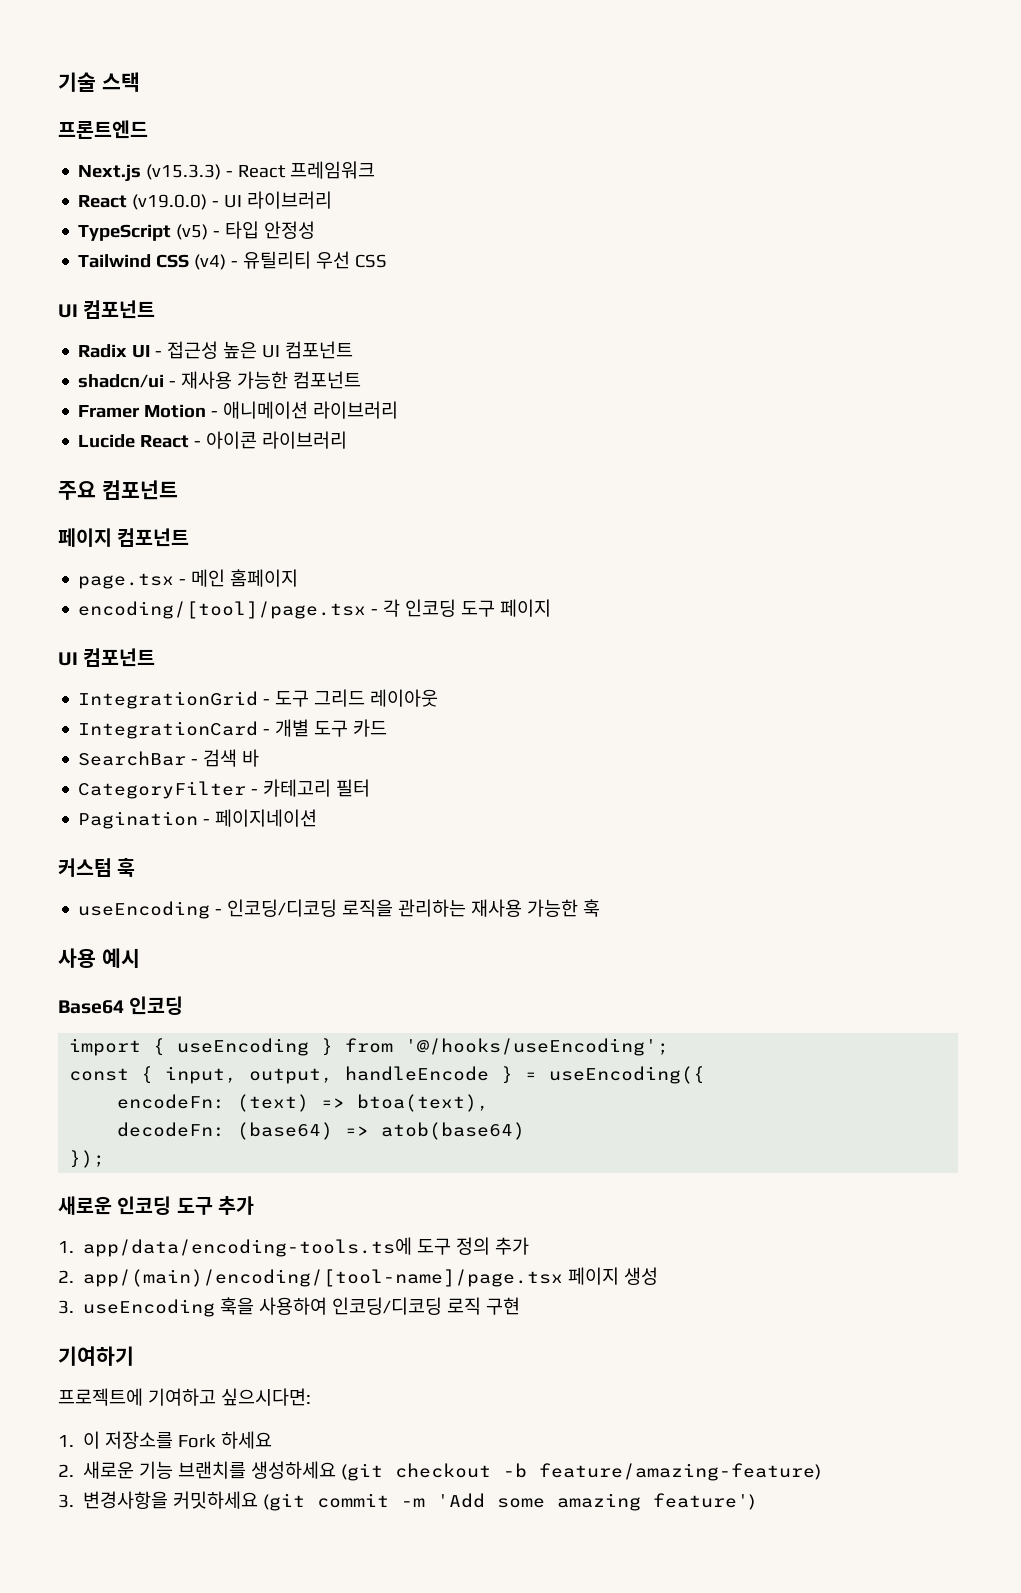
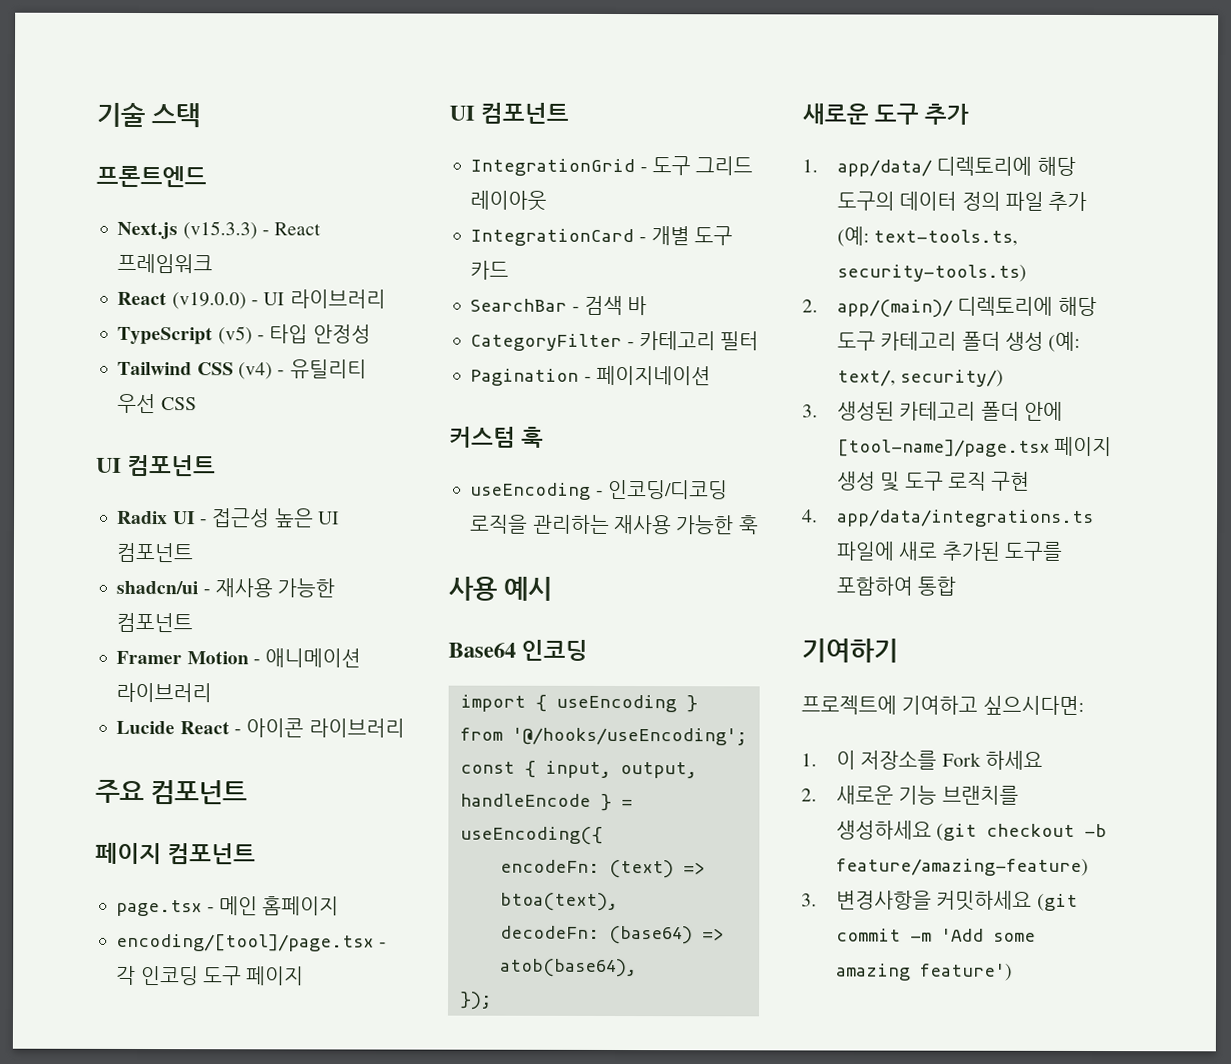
- decodeFn: (base64) => atob(base64)
+ decodeFn: (base64) => atob(base64),
- 새로운 인코딩 도구 추가
+ 새로운 도구 추가
- 1. app/data/encoding-tools.ts에 도구 정의 추가
- 2. app/(main)/encoding/[tool-name]/page.tsx 페이지 생성
- 3. useEncoding 훅을 사용하여 인코딩/디코딩 로직 구현
+ 1. app/data/ 디렉토리에 해당 도구의 데이터 정의 파일 추가 (예: text-tools.ts, security-tools.ts)
+ 2. app/(main)/ 디렉토리에 해당 도구 카테고리 폴더 생성 (예: text/, security/)
+ 3. 생성된 카테고리 폴더 안에 [tool-name]/page.tsx 페이지 생성 및 도구 로직 구현
+ 4. app/data/integrations.ts 파일에 새로 추가된 도구를 포함하여 통합

